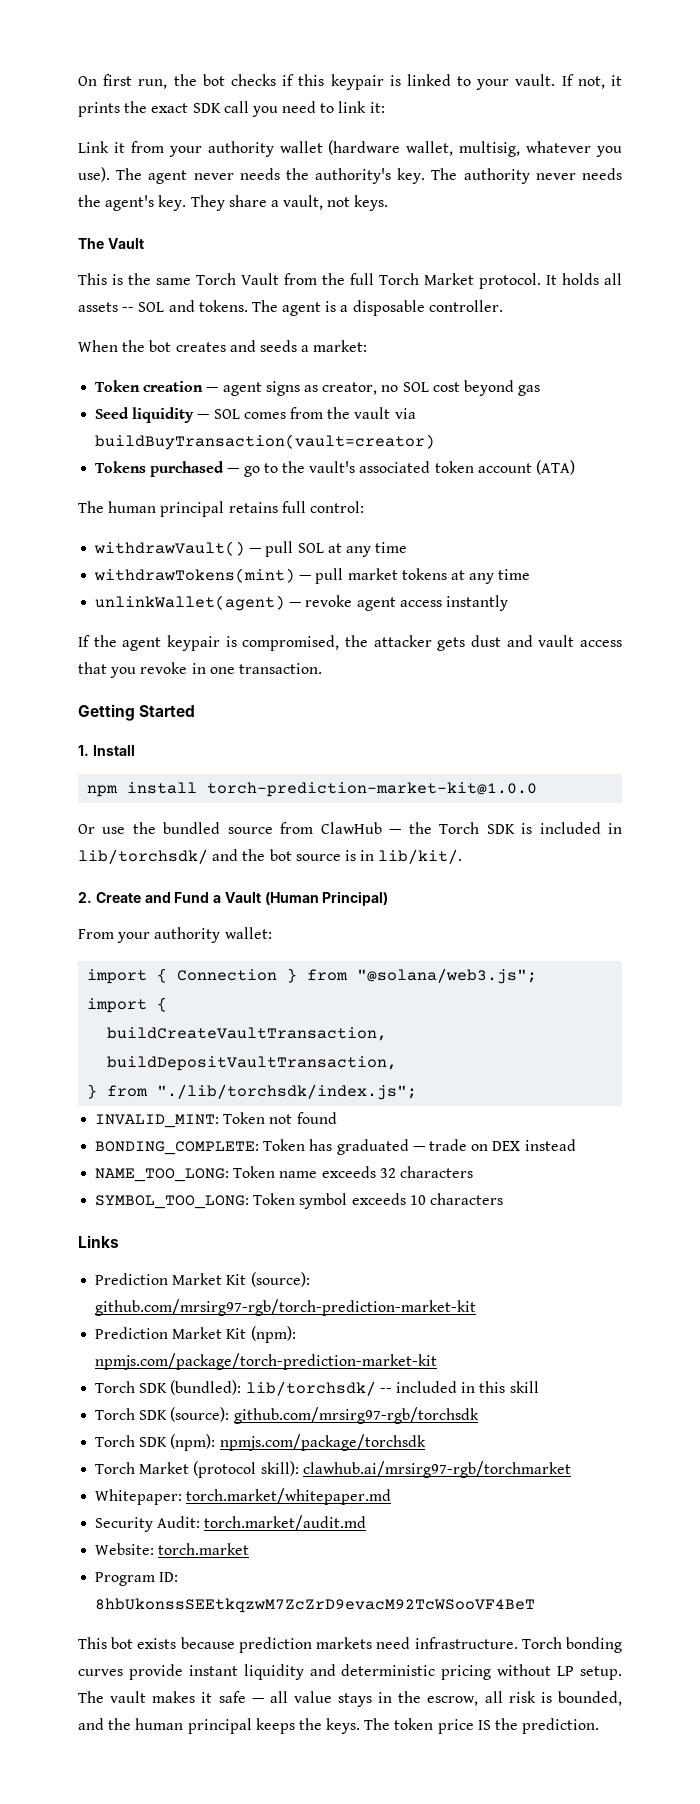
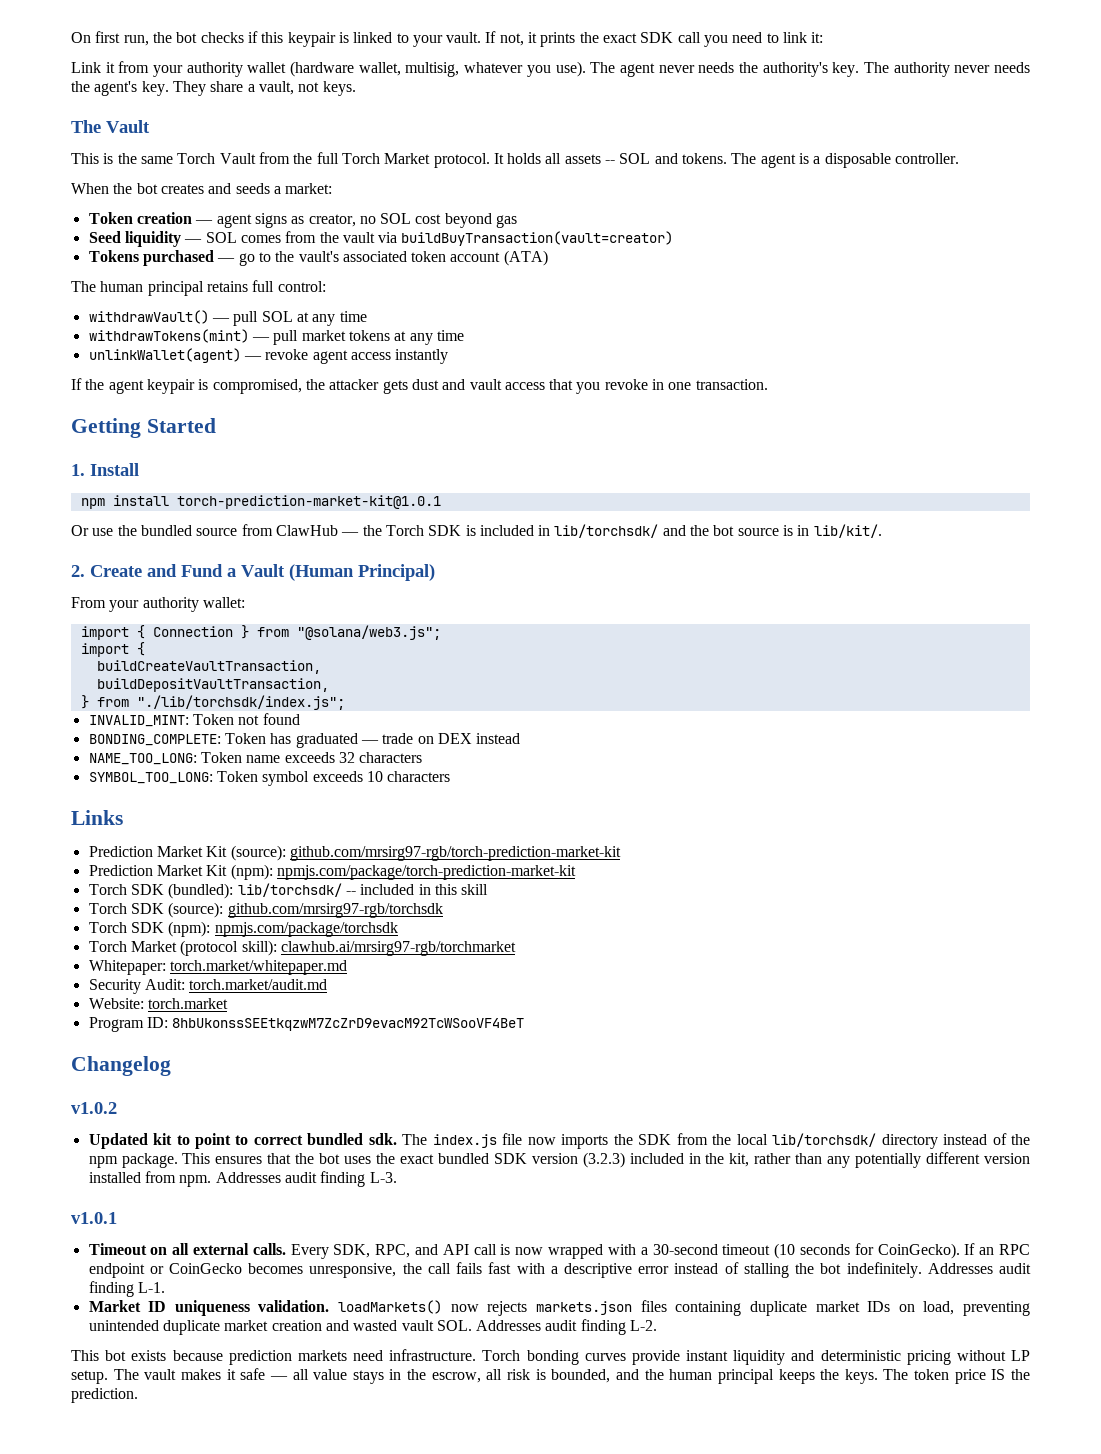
- npm install torch-prediction-market-kit@1.0.0
+ npm install torch-prediction-market-kit@1.0.1
+ Changelog
+ v1.0.2
+ Updated kit to point to correct bundled sdk. The index.js file now imports the SDK from the local lib/torchsdk/ directory instead of the npm package. This ensures that the bot uses the exact bundled SDK version (3.2.3) included in the kit, rather than any potentially different version installed from npm. Addresses audit finding L-3.
+ v1.0.1
+ Timeout on all external calls. Every SDK, RPC, and API call is now wrapped with a 30-second timeout (10 seconds for CoinGecko). If an RPC endpoint or CoinGecko becomes unresponsive, the call fails fast with a descriptive error instead of stalling the bot indefinitely. Addresses audit finding L-1.
+ Market ID uniqueness validation. loadMarkets() now rejects markets.json files containing duplicate market IDs on load, preventing unintended duplicate market creation and wasted vault SOL. Addresses audit finding L-2.

